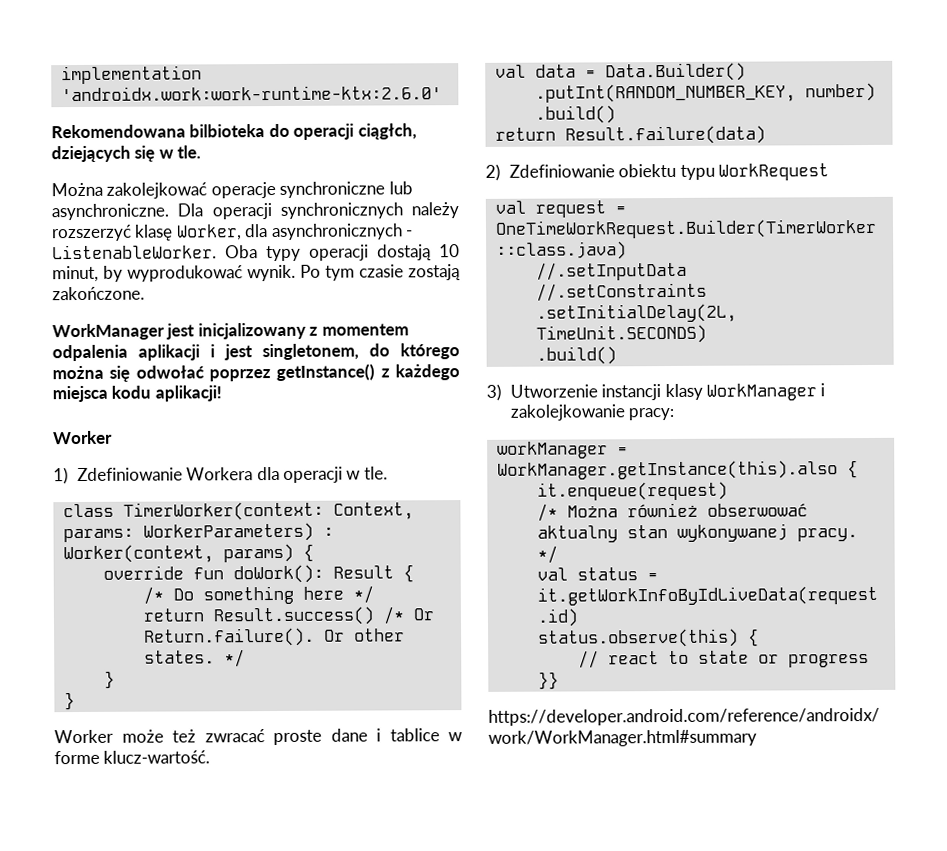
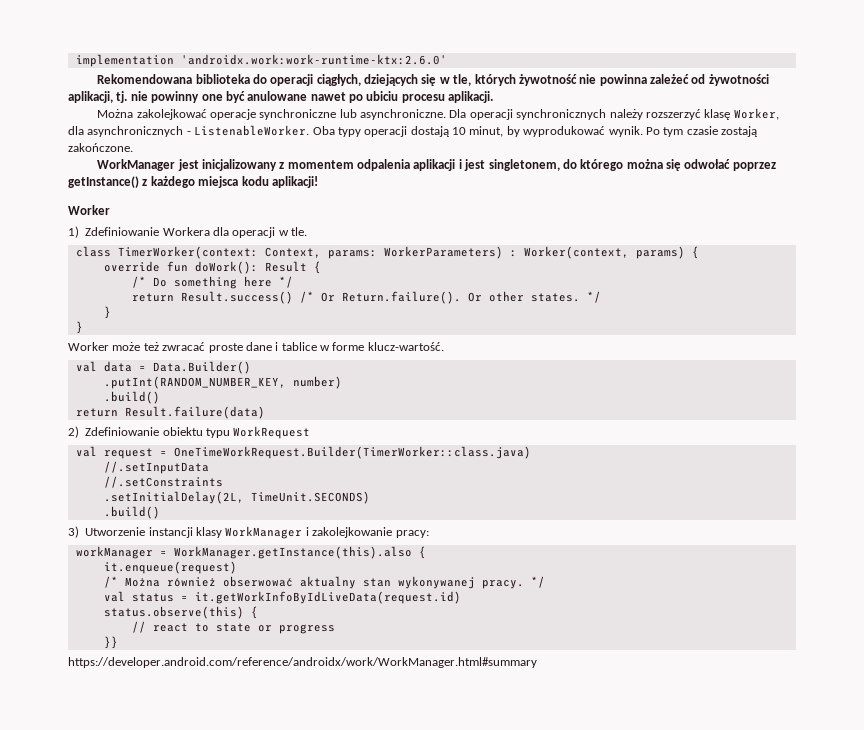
- Rekomendowana bilbioteka do operacji ciągłch, dziejących się w tle.
+ Rekomendowana biblioteka do operacji ciągłych, dziejących się w tle, których żywotność nie powinna zależeć od żywotności aplikacji, tj. nie powinny one być anulowane nawet po ubiciu procesu aplikacji.

